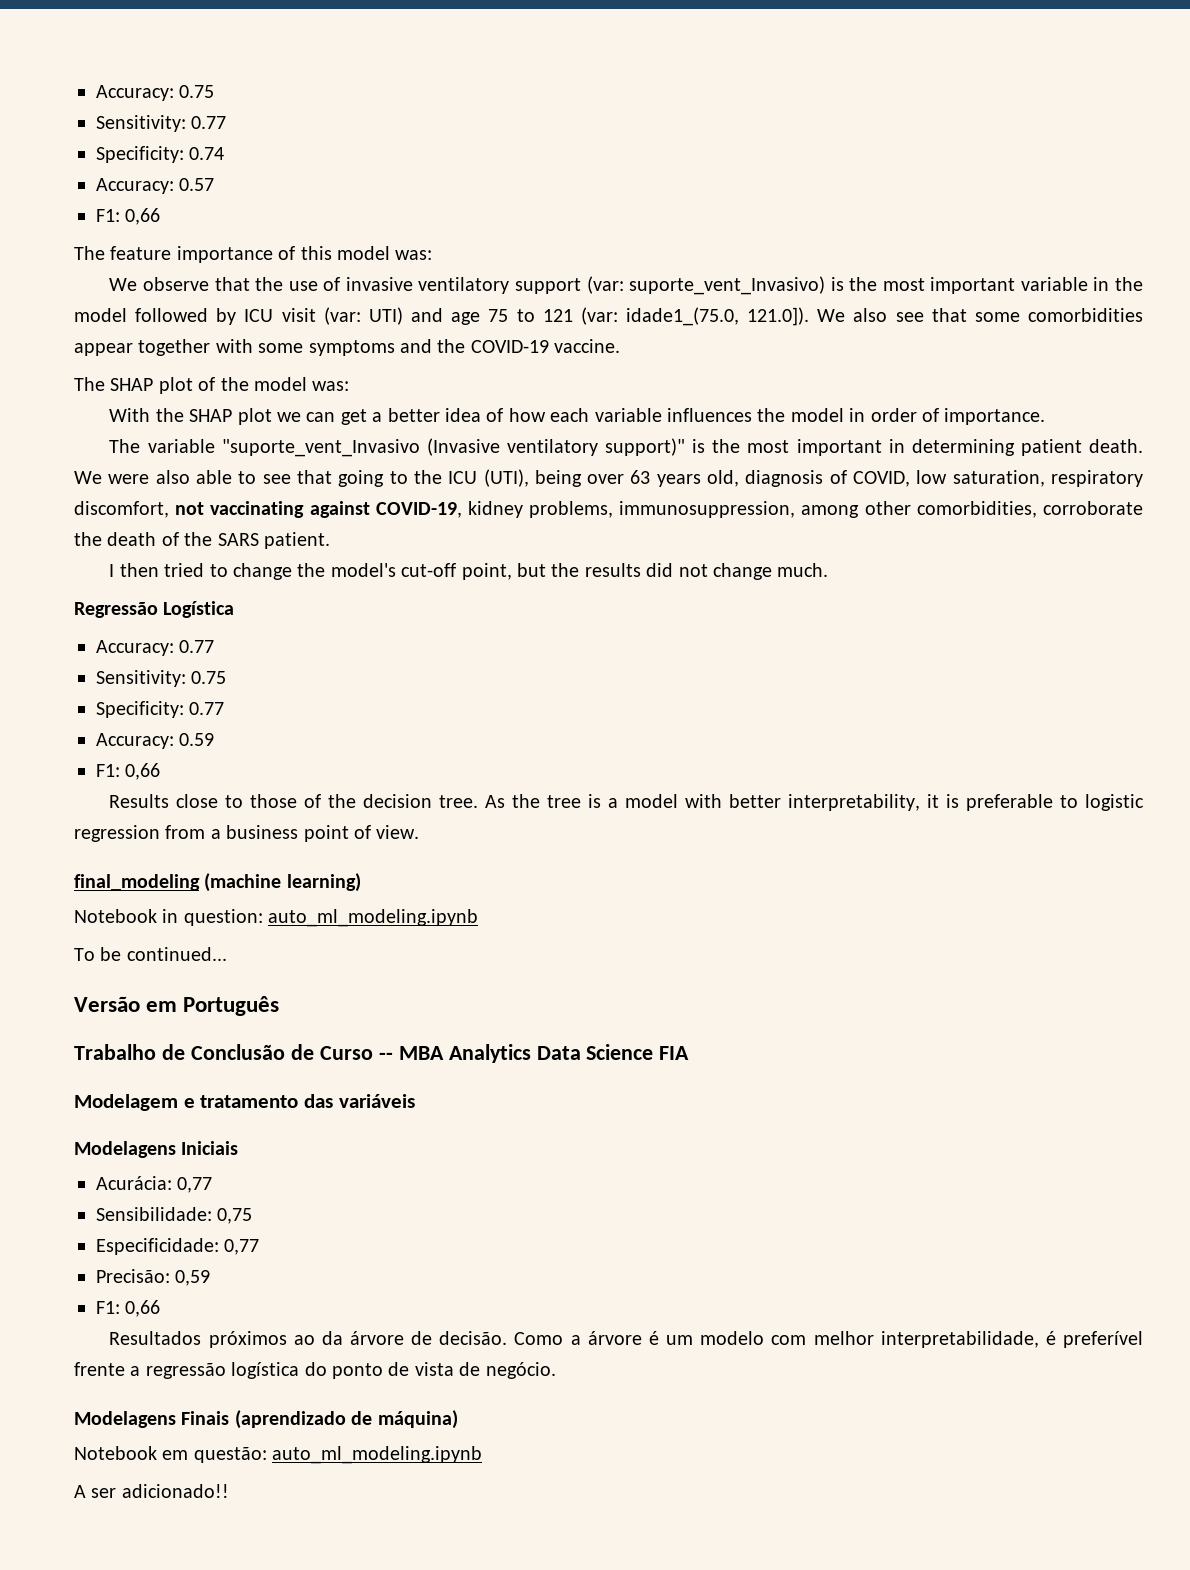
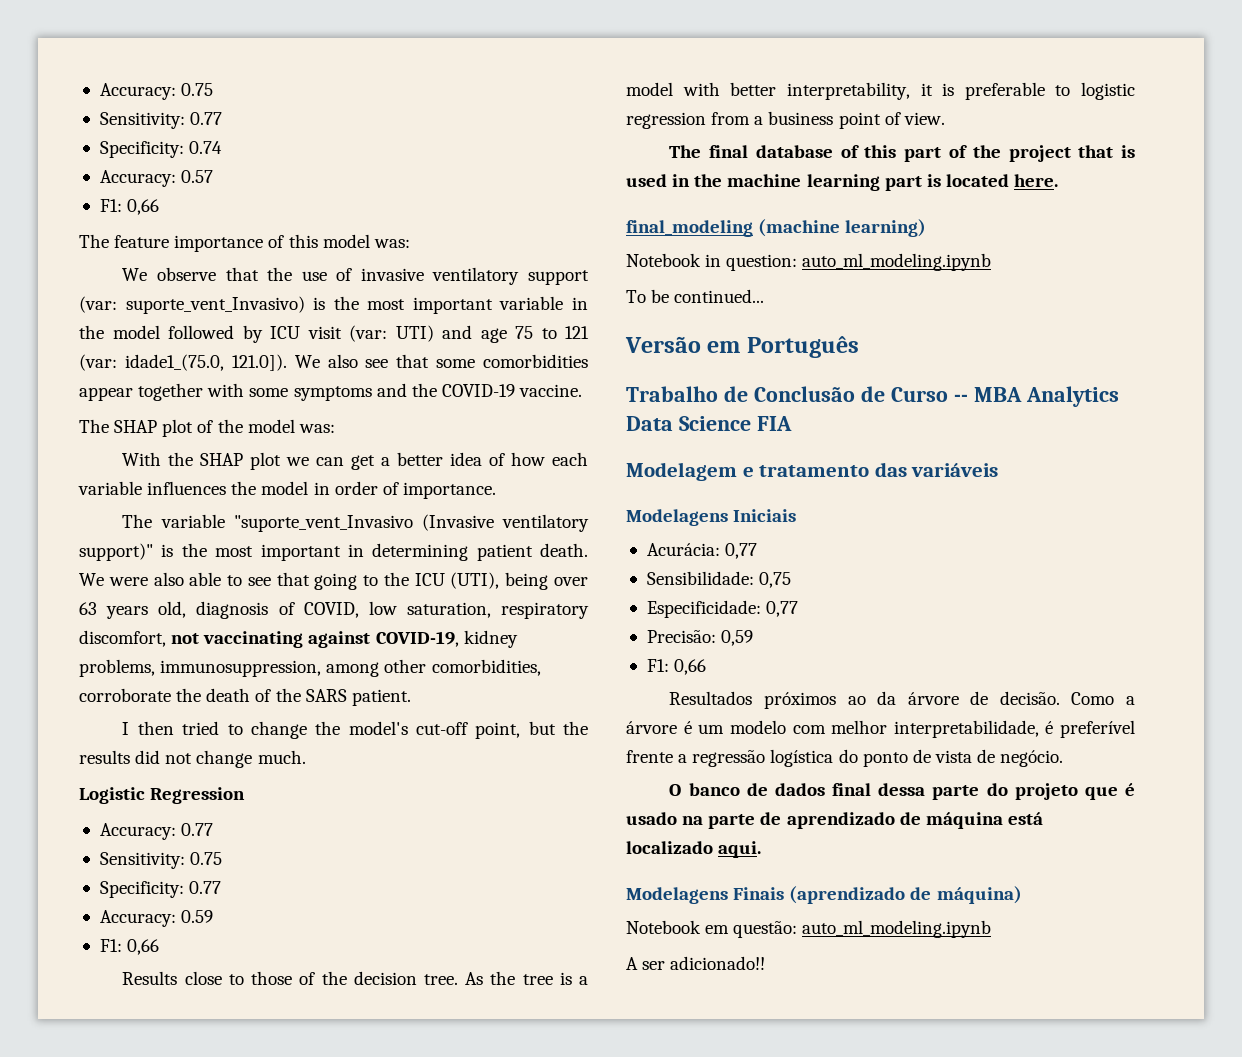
- Regressão Logística
+ Logistic Regression
+ The final database of this part of the project that is used in the machine learning part is located here.
+ O banco de dados final dessa parte do projeto que é usado na parte de aprendizado de máquina está localizado aqui.

